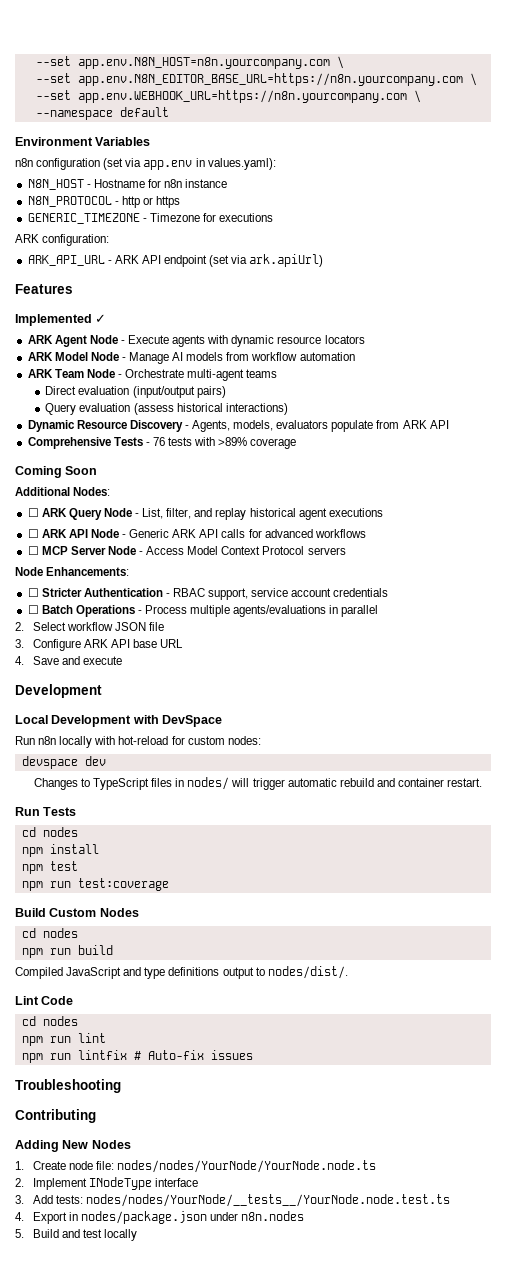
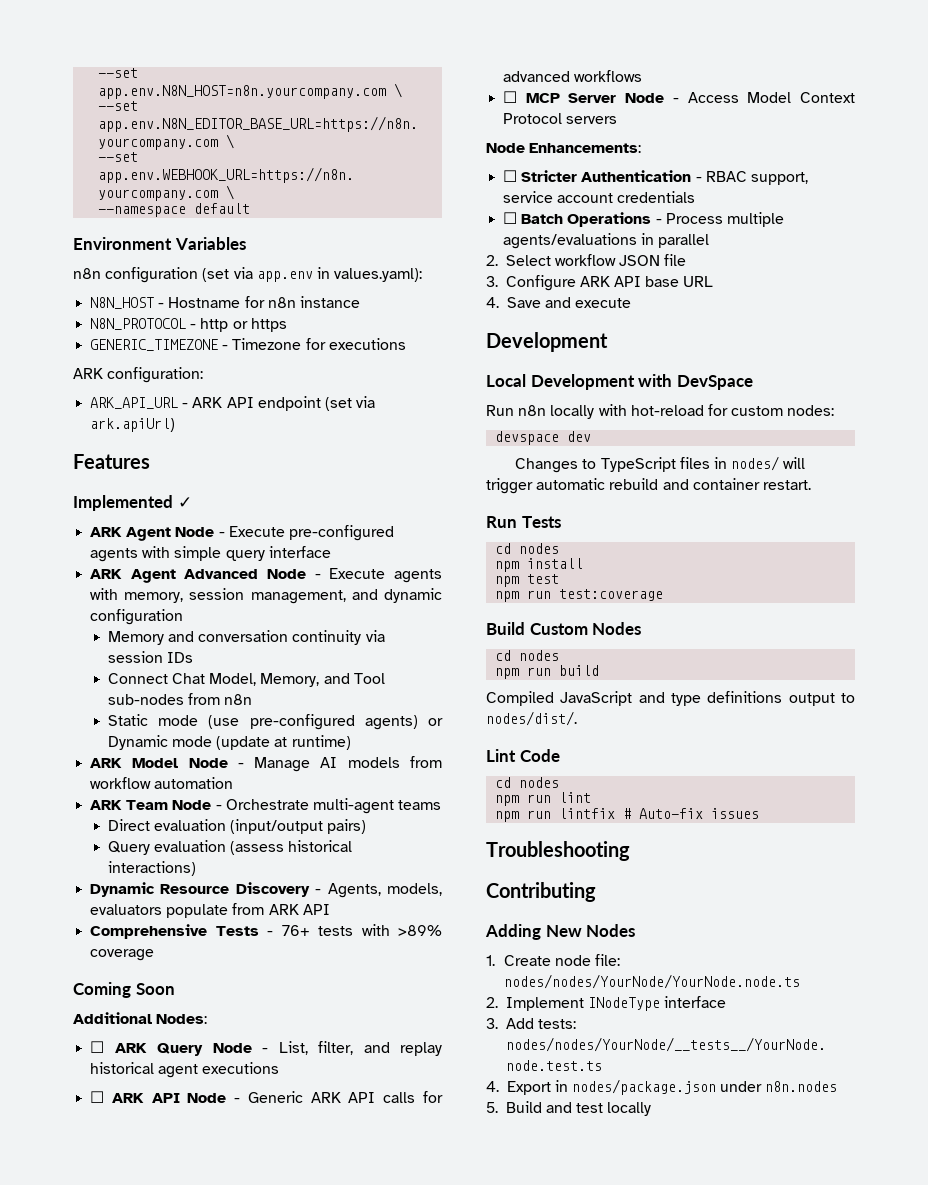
- ARK Agent Node - Execute agents with dynamic resource locators
+ ARK Agent Node - Execute pre-configured agents with simple query interface
+ ARK Agent Advanced Node - Execute agents with memory, session management, and dynamic configuration
+ Memory and conversation continuity via session IDs
+ Connect Chat Model, Memory, and Tool sub-nodes from n8n
+ Static mode (use pre-configured agents) or Dynamic mode (update at runtime)
- Comprehensive Tests - 76 tests with >89% coverage
+ Comprehensive Tests - 76+ tests with >89% coverage

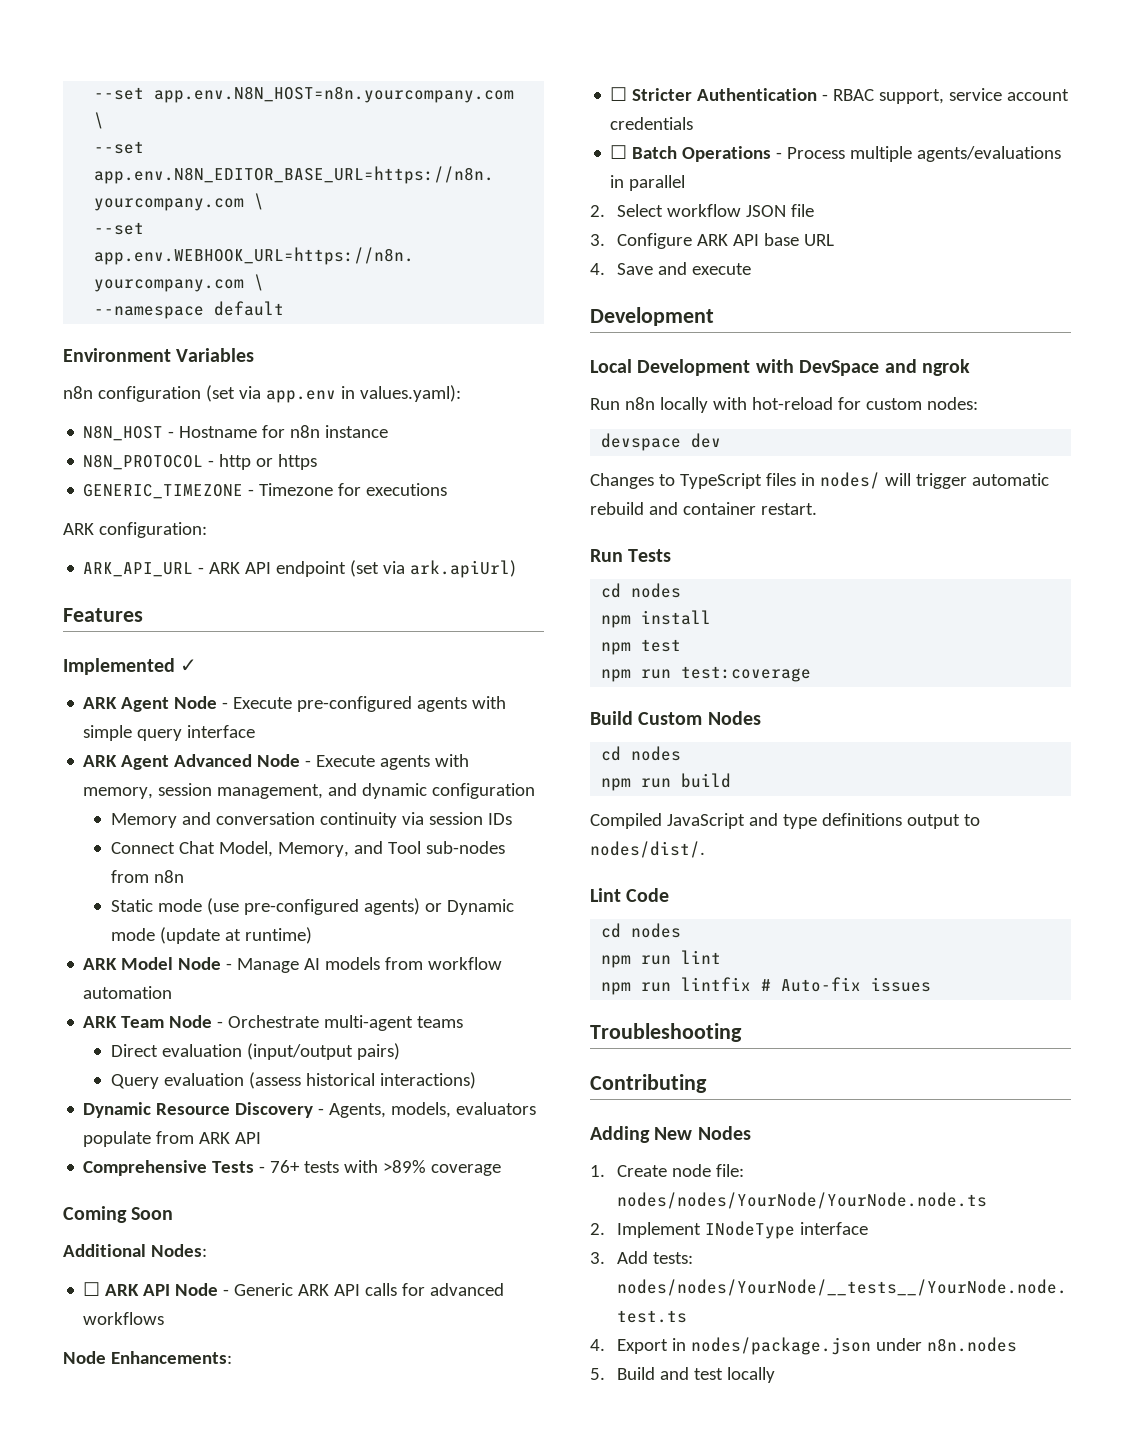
- ☐ ARK Query Node - List, filter, and replay historical agent executions
- ☐ MCP Server Node - Access Model Context Protocol servers
- Local Development with DevSpace
+ Local Development with DevSpace and ngrok

